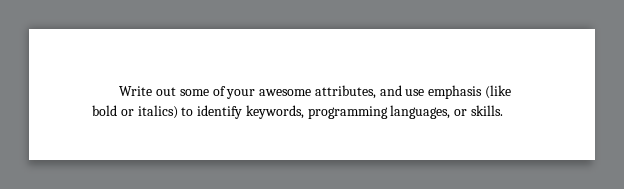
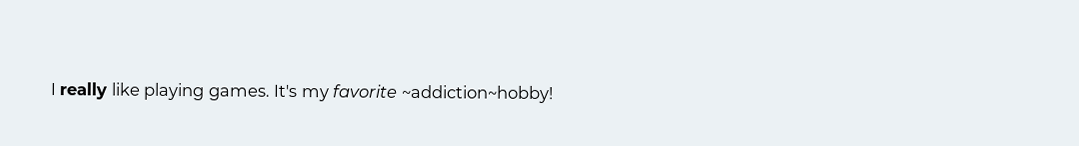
- Write out some of your awesome attributes, and use emphasis (like bold or italics) to identify keywords, programming languages, or skills.
+ I really like playing games. It's my favorite ~addiction~hobby!

